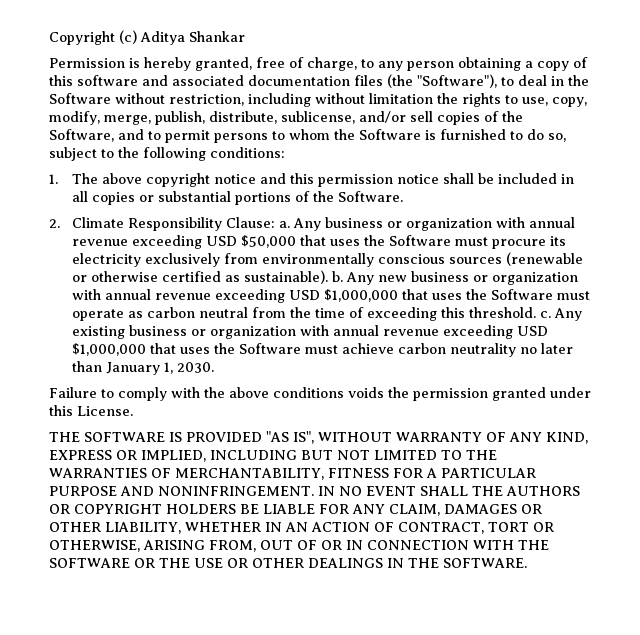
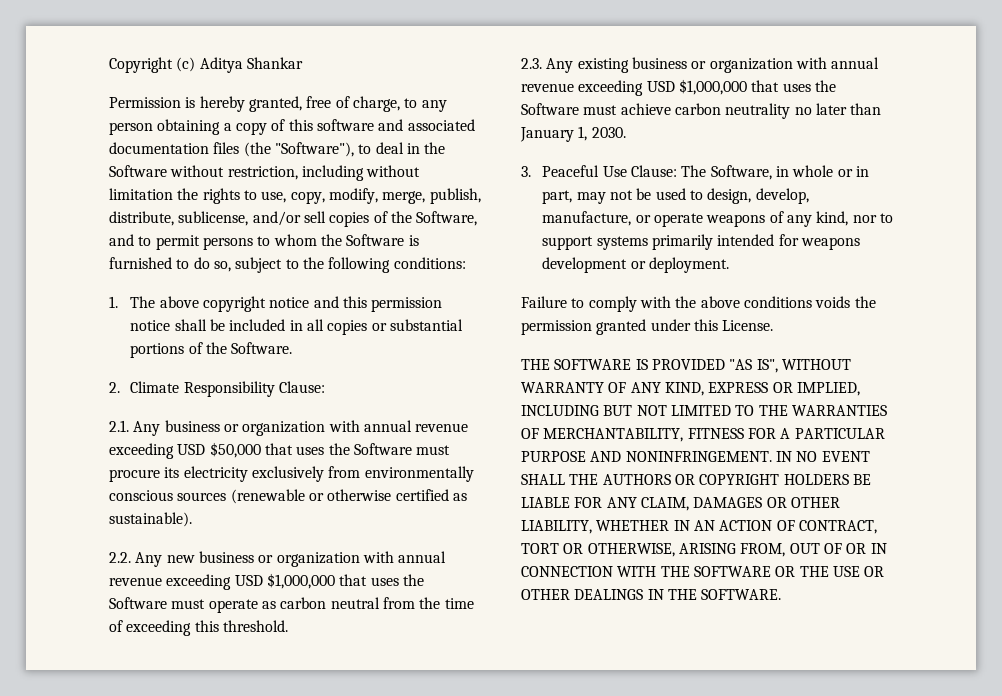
- 2. Climate Responsibility Clause: a. Any business or organization with annual revenue exceeding USD $50,000 that uses the Software must procure its electricity exclusively from environmentally conscious sources (renewable or otherwise certified as sustainable). b. Any new business or organization with annual revenue exceeding USD $1,000,000 that uses the Software must operate as carbon neutral from the time of exceeding this threshold. c. Any existing business or organization with annual revenue exceeding USD $1,000,000 that uses the Software must achieve carbon neutrality no later than January 1, 2030.
+ 2. Climate Responsibility Clause:
+ 2.1. Any business or organization with annual revenue exceeding USD $50,000 that uses the Software must procure its electricity exclusively from environmentally conscious sources (renewable or otherwise certified as sustainable).
+ 2.2. Any new business or organization with annual revenue exceeding USD $1,000,000 that uses the Software must operate as carbon neutral from the time of exceeding this threshold.
+ 2.3. Any existing business or organization with annual revenue exceeding USD $1,000,000 that uses the Software must achieve carbon neutrality no later than January 1, 2030.
+ 3. Peaceful Use Clause: The Software, in whole or in part, may not be used to design, develop, manufacture, or operate weapons of any kind, nor to support systems primarily intended for weapons development or deployment.

